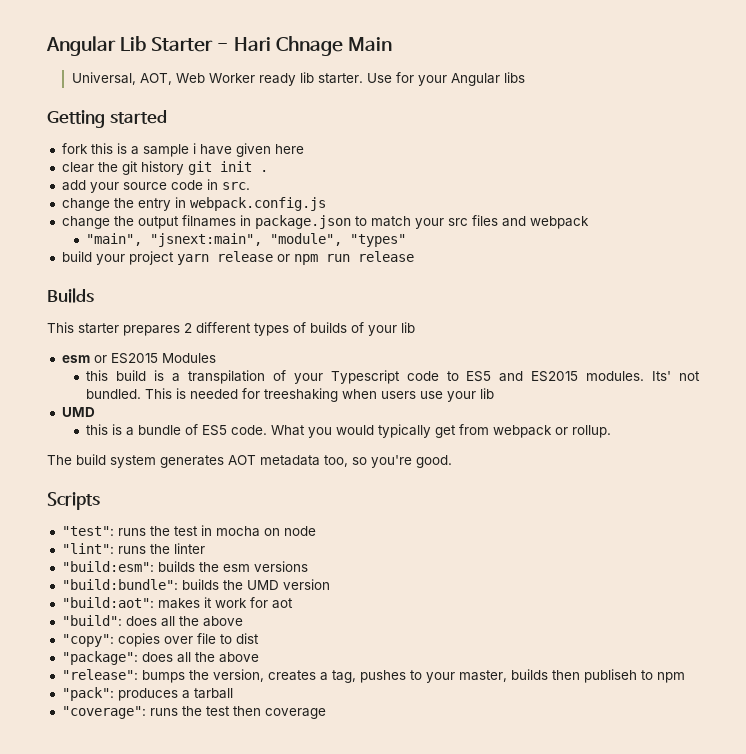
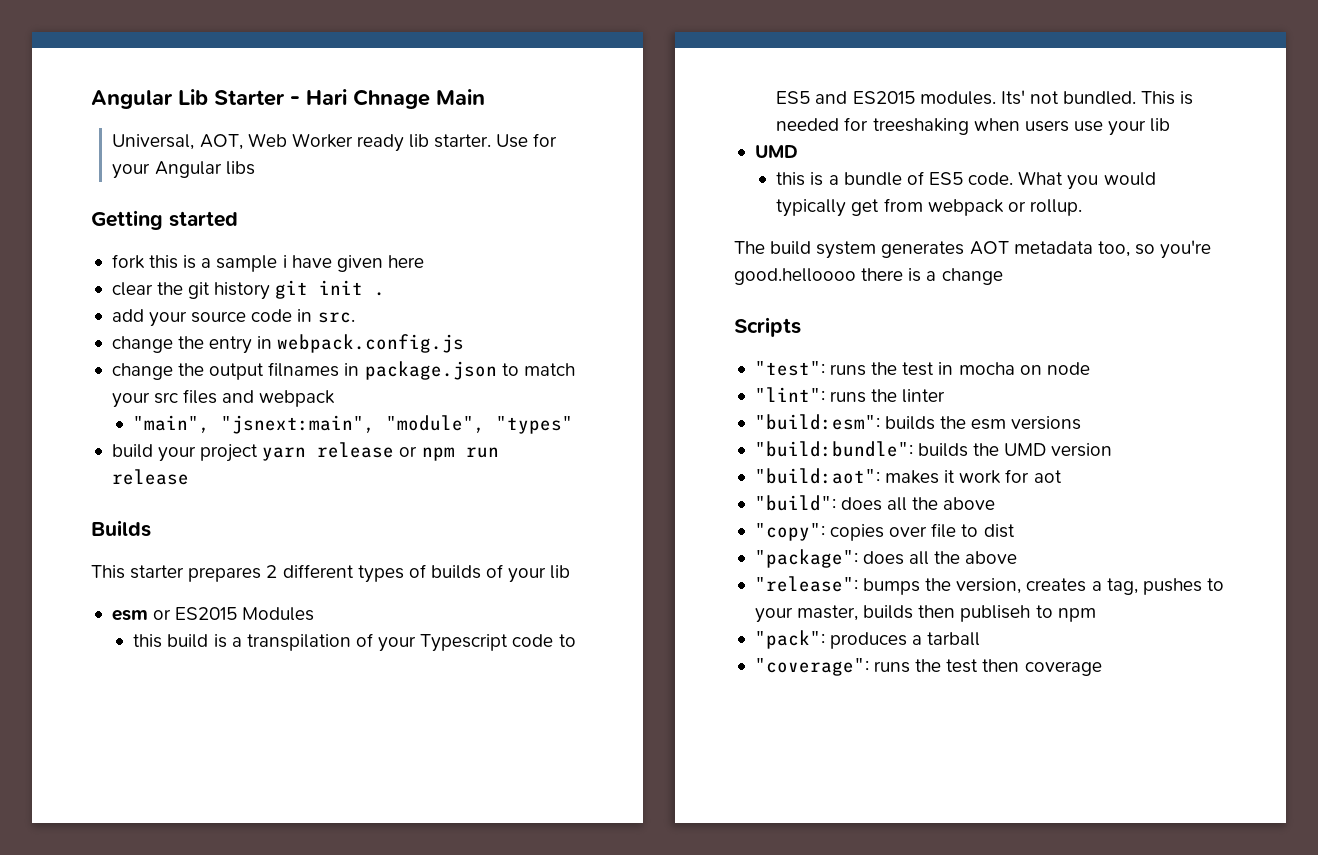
- The build system generates AOT metadata too, so you're good.
+ The build system generates AOT metadata too, so you're good.helloooo there is a change

